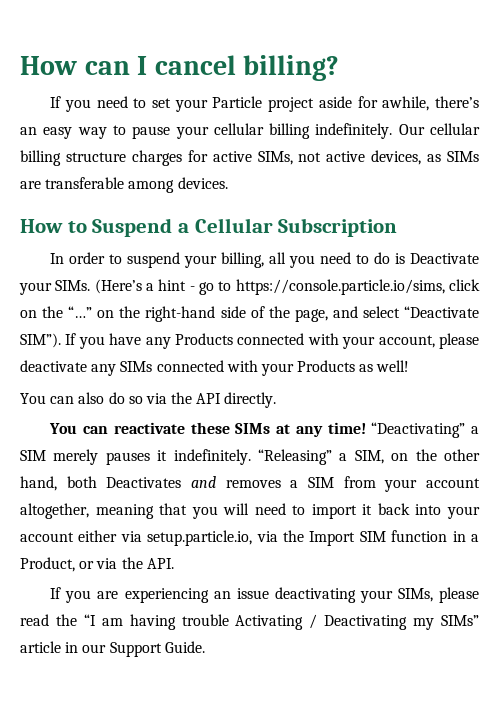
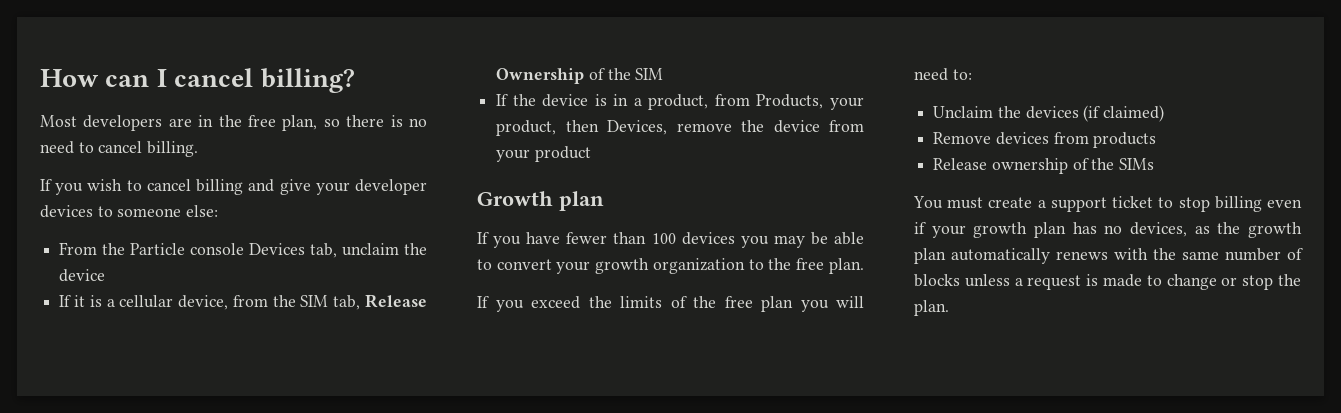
- If you need to set your Particle project aside for awhile, there’s an easy way to pause your cellular billing indefinitely. Our cellular billing structure charges for active SIMs, not active devices, as SIMs are transferable among devices.
- How to Suspend a Cellular Subscription
- In order to suspend your billing, all you need to do is Deactivate your SIMs. (Here’s a hint - go to https://console.particle.io/sims, click on the “…” on the right-hand side of the page, and select “Deactivate SIM”). If you have any Products connected with your account, please deactivate any SIMs connected with your Products as well!
- You can also do so via the API directly.
- You can reactivate these SIMs at any time! “Deactivating” a SIM merely pauses it indefinitely. “Releasing” a SIM, on the other hand, both Deactivates and removes a SIM from your account altogether, meaning that you will need to import it back into your account either via setup.particle.io, via the Import SIM function in a Product, or via the API.
- If you are experiencing an issue deactivating your SIMs, please read the “I am having trouble Activating / Deactivating my SIMs” article in our Support Guide.
+ Most developers are in the free plan, so there is no need to cancel billing.
+ If you wish to cancel billing and give your developer devices to someone else:
+ From the Particle console Devices tab, unclaim the device
+ If it is a cellular device, from the SIM tab, Release Ownership of the SIM
+ If the device is in a product, from Products, your product, then Devices, remove the device from your product
+ Growth plan
+ If you have fewer than 100 devices you may be able to convert your growth organization to the free plan.
+ If you exceed the limits of the free plan you will need to:
+ Unclaim the devices (if claimed)
+ Remove devices from products
+ Release ownership of the SIMs
+ You must create a support ticket to stop billing even if your growth plan has no devices, as the growth plan automatically renews with the same number of blocks unless a request is made to change or stop the plan.

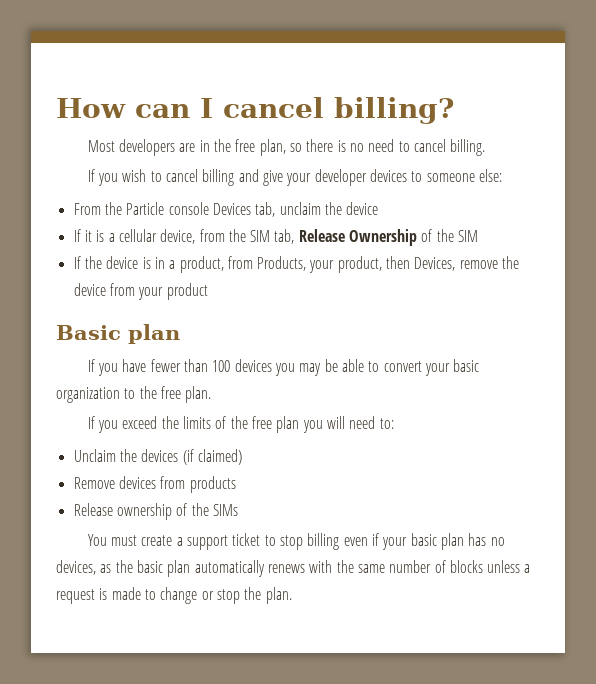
- Growth plan
+ Basic plan
- If you have fewer than 100 devices you may be able to convert your growth organization to the free plan.
+ If you have fewer than 100 devices you may be able to convert your basic organization to the free plan.
- You must create a support ticket to stop billing even if your growth plan has no devices, as the growth plan automatically renews with the same number of blocks unless a request is made to change or stop the plan.
+ You must create a support ticket to stop billing even if your basic plan has no devices, as the basic plan automatically renews with the same number of blocks unless a request is made to change or stop the plan.

